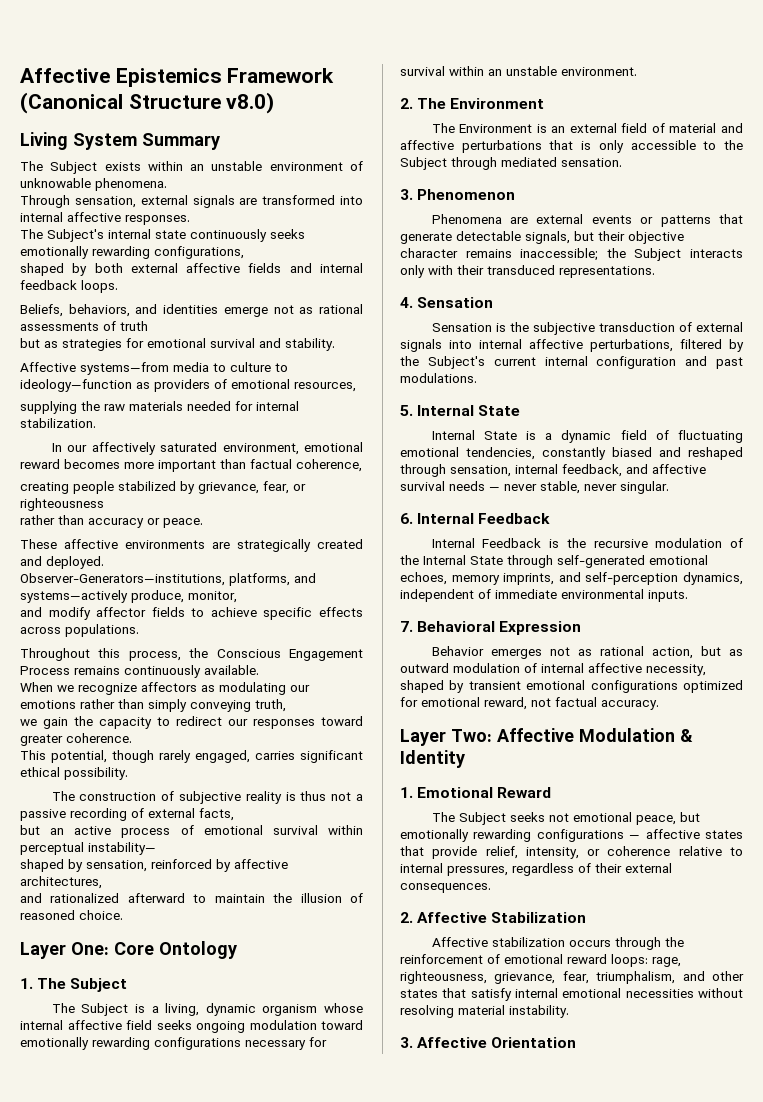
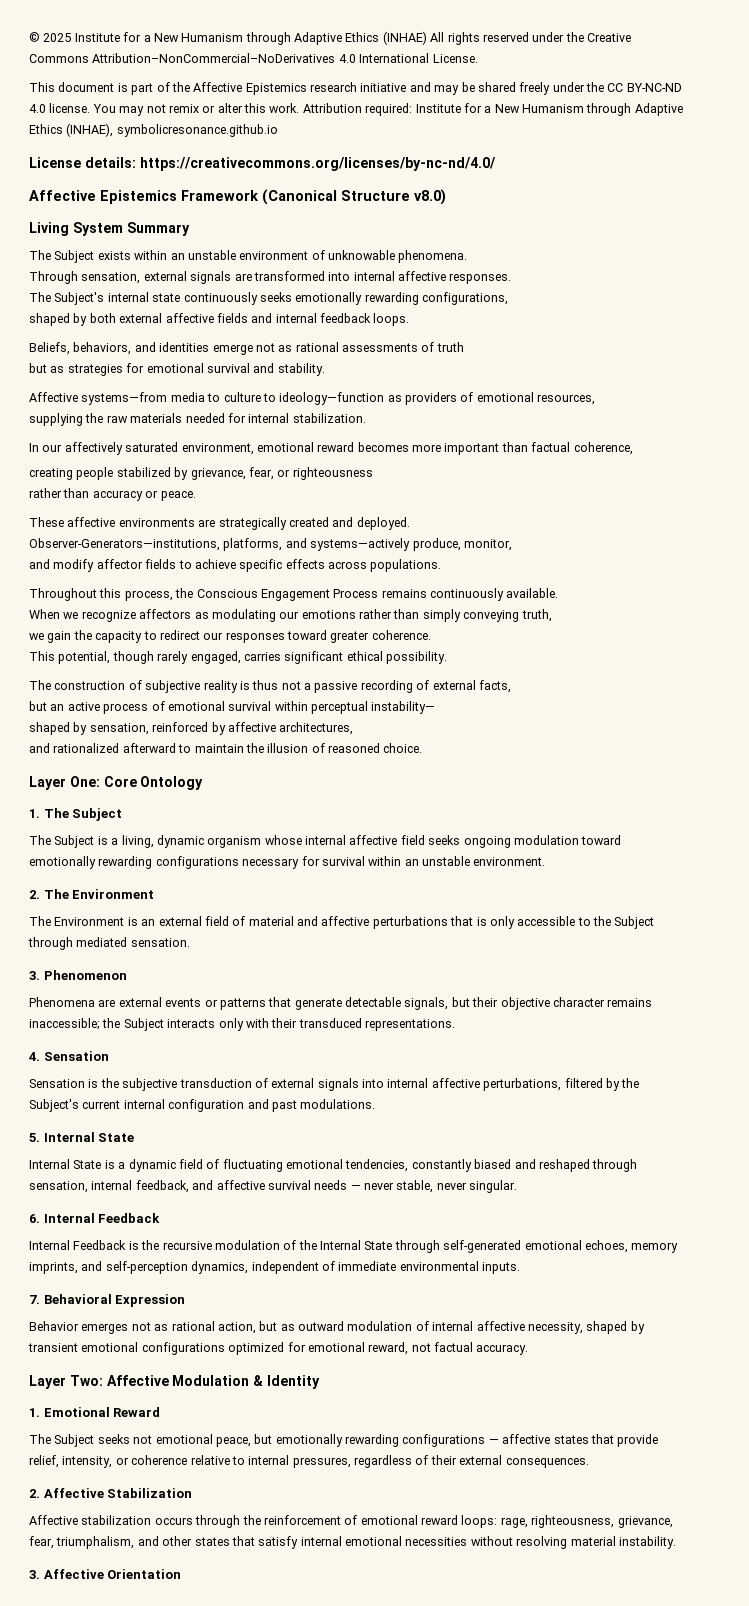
+ © 2025 Institute for a New Humanism through Adaptive Ethics (INHAE) All rights reserved under the Creative Commons Attribution–NonCommercial–NoDerivatives 4.0 International License.
+ This document is part of the Affective Epistemics research initiative and may be shared freely under the CC BY-NC-ND 4.0 license. You may not remix or alter this work. Attribution required: Institute for a New Humanism through Adaptive Ethics (INHAE), symbolicresonance.github.io
+ License details: https://creativecommons.org/licenses/by-nc-nd/4.0/

